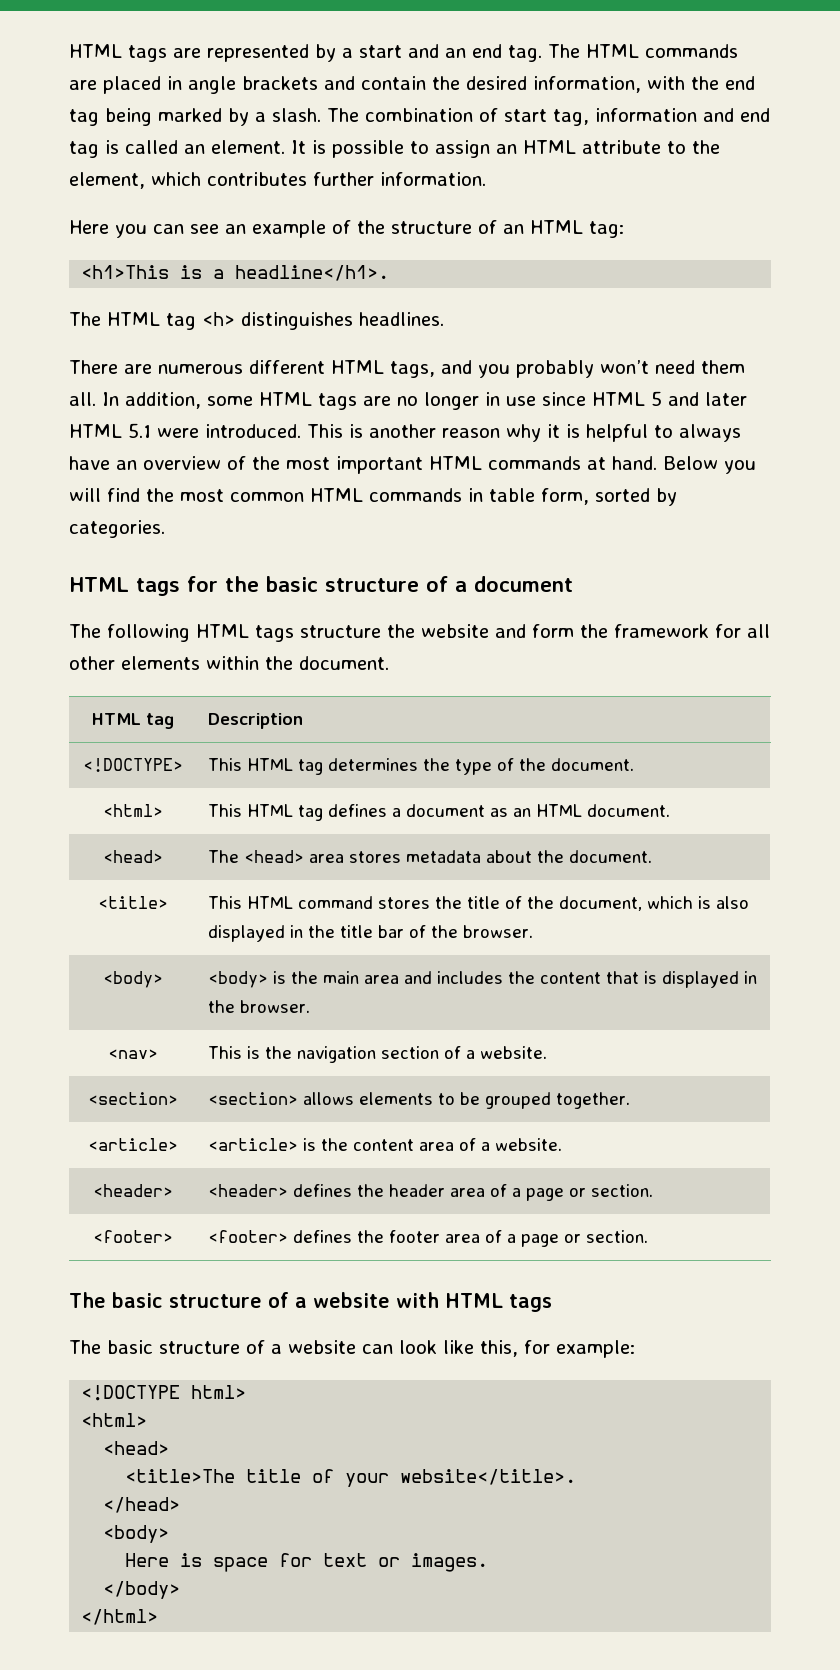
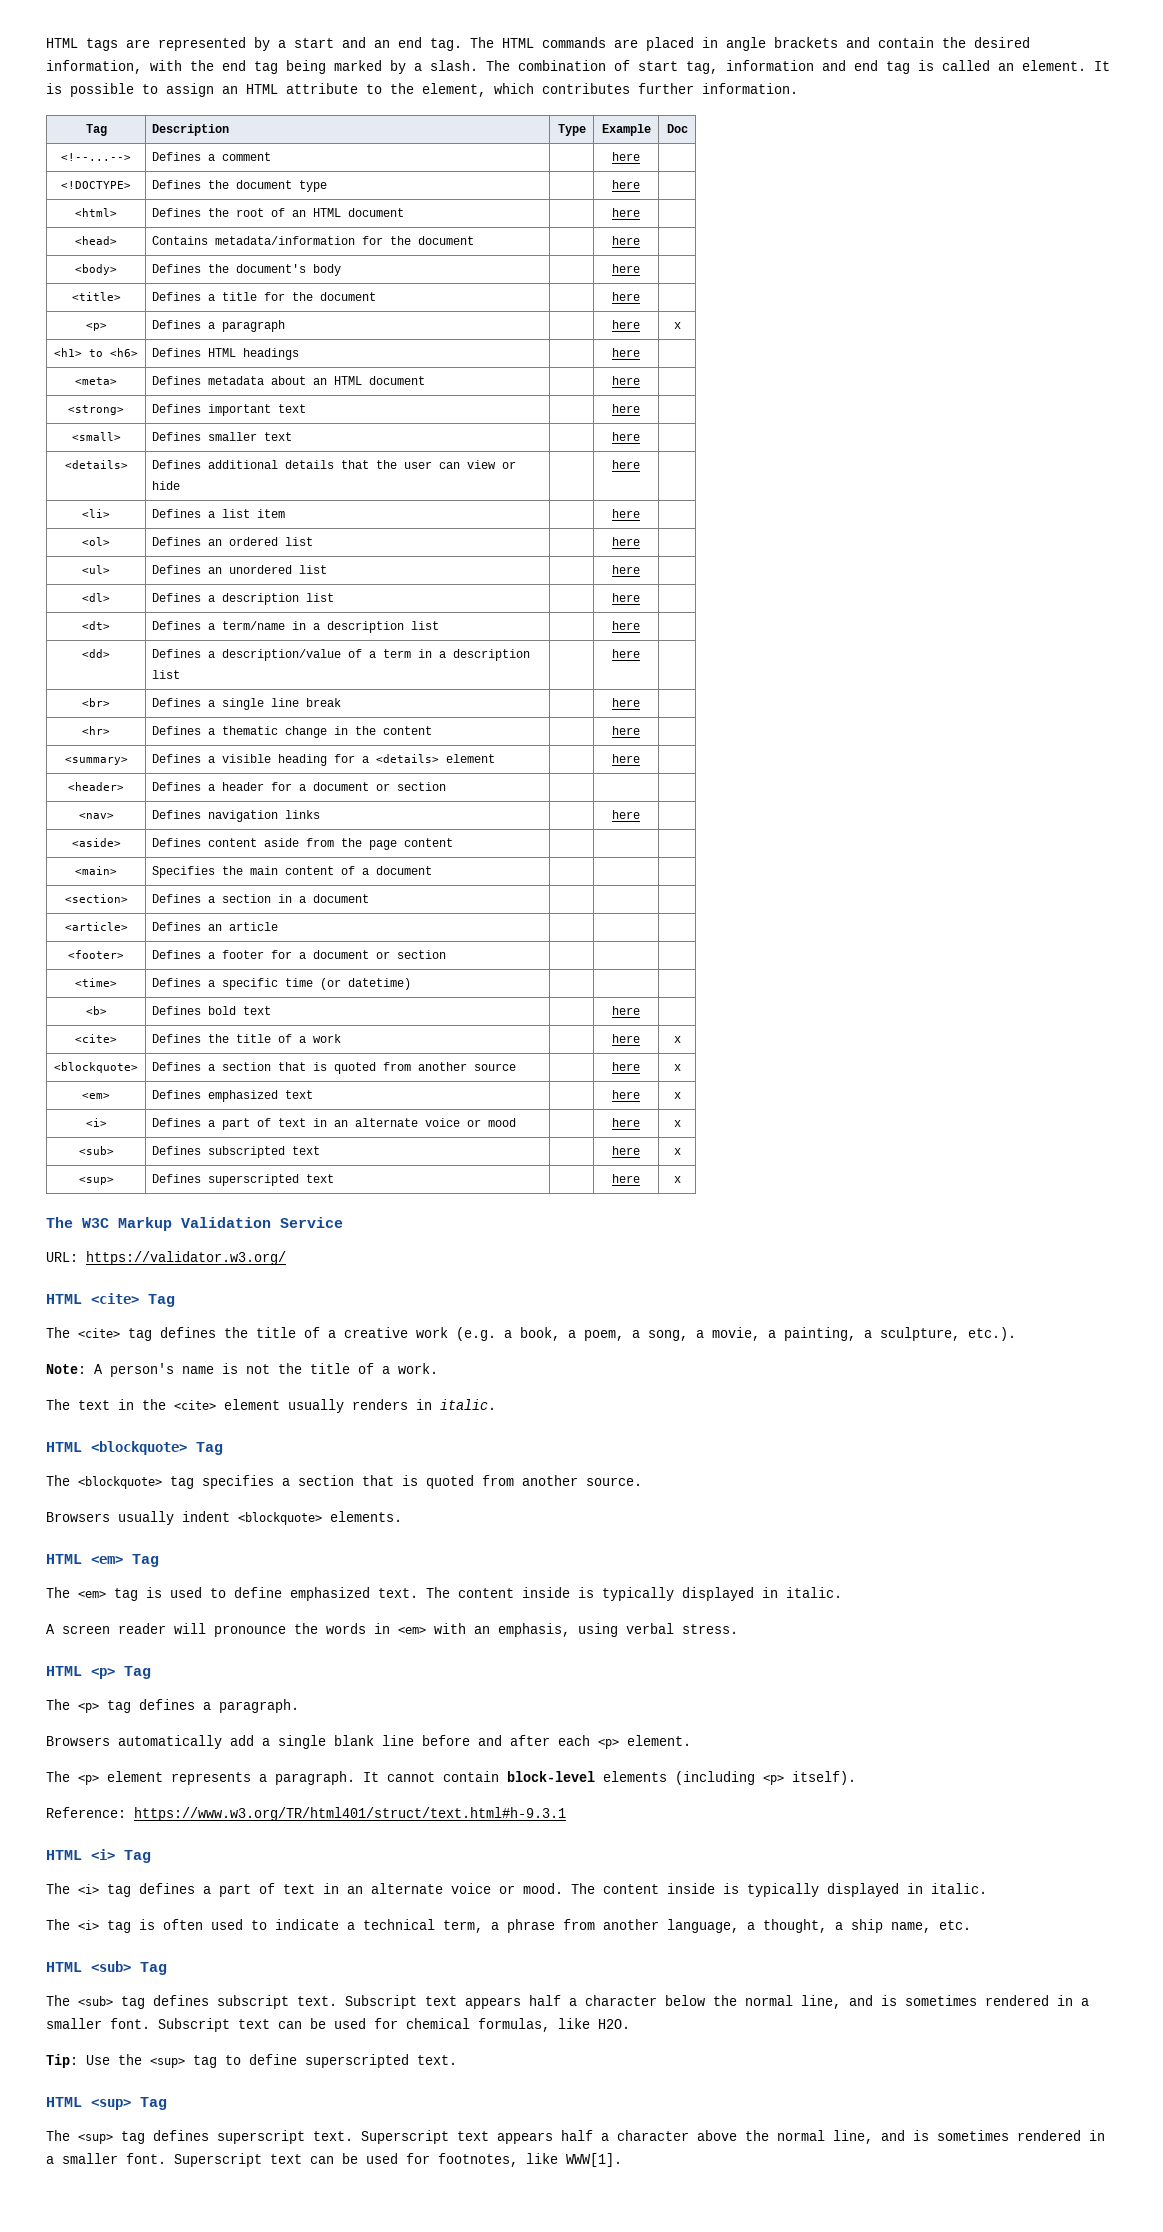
- Here you can see an example of the structure of an HTML tag:
- <h1>This is a headline</h1>.
- The HTML tag <h> distinguishes headlines.
- There are numerous different HTML tags, and you probably won’t need them all. In addition, some HTML tags are no longer in use since HTML 5 and later HTML 5.1 were introduced. This is another reason why it is helpful to always have an overview of the most important HTML commands at hand. Below you will find the most common HTML commands in table form, sorted by categories.
- HTML tags for the basic structure of a document
- The following HTML tags structure the website and form the framework for all other elements within the document.
- HTML tag | Description
- <!DOCTYPE> | This HTML tag determines the type of the document.
- <html> | This HTML tag defines a document as an HTML document.
- <head> | The <head> area stores metadata about the document.
- <title> | This HTML command stores the title of the document, which is also displayed in the title bar of the browser.
- <body> | <body> is the main area and includes the content that is displayed in the browser.
- <nav> | This is the navigation section of a website.
- <section> | <section> allows elements to be grouped together.
- <article> | <article> is the content area of a website.
- <header> | <header> defines the header area of a page or section.
- <footer> | <footer> defines the footer area of a page or section.
- The basic structure of a website with HTML tags
- The basic structure of a website can look like this, for example:
- <!DOCTYPE html>
- <html>
- <head>
- <title>The title of your website</title>.
- </head>
- <body>
- Here is space for text or images.
- </body>
- </html>
+ Tag | Description | Type | Example | Doc
+ <!--...--> | Defines a comment | | here |
+ <!DOCTYPE> | Defines the document type | | here |
+ <html> | Defines the root of an HTML document | | here |
+ <head> | Contains metadata/information for the document | | here |
+ <body> | Defines the document's body | | here |
+ <title> | Defines a title for the document | | here |
+ <p> | Defines a paragraph | | here | x
+ <h1> to <h6> | Defines HTML headings | | here |
+ <meta> | Defines metadata about an HTML document | | here |
+ <strong> | Defines important text | | here |
+ <small> | Defines smaller text | | here |
+ <details> | Defines additional details that the user can view or hide | | here |
+ <li> | Defines a list item | | here |
+ <ol> | Defines an ordered list | | here |
+ <ul> | Defines an unordered list | | here |
+ <dl> | Defines a description list | | here |
+ <dt> | Defines a term/name in a description list | | here |
+ <dd> | Defines a description/value of a term in a description list | | here |
+ <br> | Defines a single line break | | here |
+ <hr> | Defines a thematic change in the content | | here |
+ <summary> | Defines a visible heading for a <details> element | | here |
+ <header> | Defines a header for a document or section | | |
+ <nav> | Defines navigation links | | here |
+ <aside> | Defines content aside from the page content | | |
+ <main> | Specifies the main content of a document | | |
+ <section> | Defines a section in a document | | |
+ <article> | Defines an article | | |
+ <footer> | Defines a footer for a document or section | | |
+ <time> | Defines a specific time (or datetime) | | |
+ <b> | Defines bold text | | here |
+ <cite> | Defines the title of a work | | here | x
+ <blockquote> | Defines a section that is quoted from another source | | here | x
+ <em> | Defines emphasized text | | here | x
+ <i> | Defines a part of text in an alternate voice or mood | | here | x
+ <sub> | Defines subscripted text | | here | x
+ <sup> | Defines superscripted text | | here | x
+ The W3C Markup Validation Service
+ URL: https://validator.w3.org/
+ HTML <cite> Tag
+ The <cite> tag defines the title of a creative work (e.g. a book, a poem, a song, a movie, a painting, a sculpture, etc.).
+ Note: A person's name is not the title of a work.
+ The text in the <cite> element usually renders in italic.
+ HTML <blockquote> Tag
+ The <blockquote> tag specifies a section that is quoted from another source.
+ Browsers usually indent <blockquote> elements.
+ HTML <em> Tag
+ The <em> tag is used to define emphasized text. The content inside is typically displayed in italic.
+ A screen reader will pronounce the words in <em> with an emphasis, using verbal stress.
+ HTML <p> Tag
+ The <p> tag defines a paragraph.
+ Browsers automatically add a single blank line before and after each <p> element.
+ The <p> element represents a paragraph. It cannot contain block-level elements (including <p> itself).
+ Reference: https://www.w3.org/TR/html401/struct/text.html#h-9.3.1
+ HTML <i> Tag
+ The <i> tag defines a part of text in an alternate voice or mood. The content inside is typically displayed in italic.
+ The <i> tag is often used to indicate a technical term, a phrase from another language, a thought, a ship name, etc.
+ HTML <sub> Tag
+ The <sub> tag defines subscript text. Subscript text appears half a character below the normal line, and is sometimes rendered in a smaller font. Subscript text can be used for chemical formulas, like H2O.
+ Tip: Use the <sup> tag to define superscripted text.
+ HTML <sup> Tag
+ The <sup> tag defines superscript text. Superscript text appears half a character above the normal line, and is sometimes rendered in a smaller font. Superscript text can be used for footnotes, like WWW[1].

